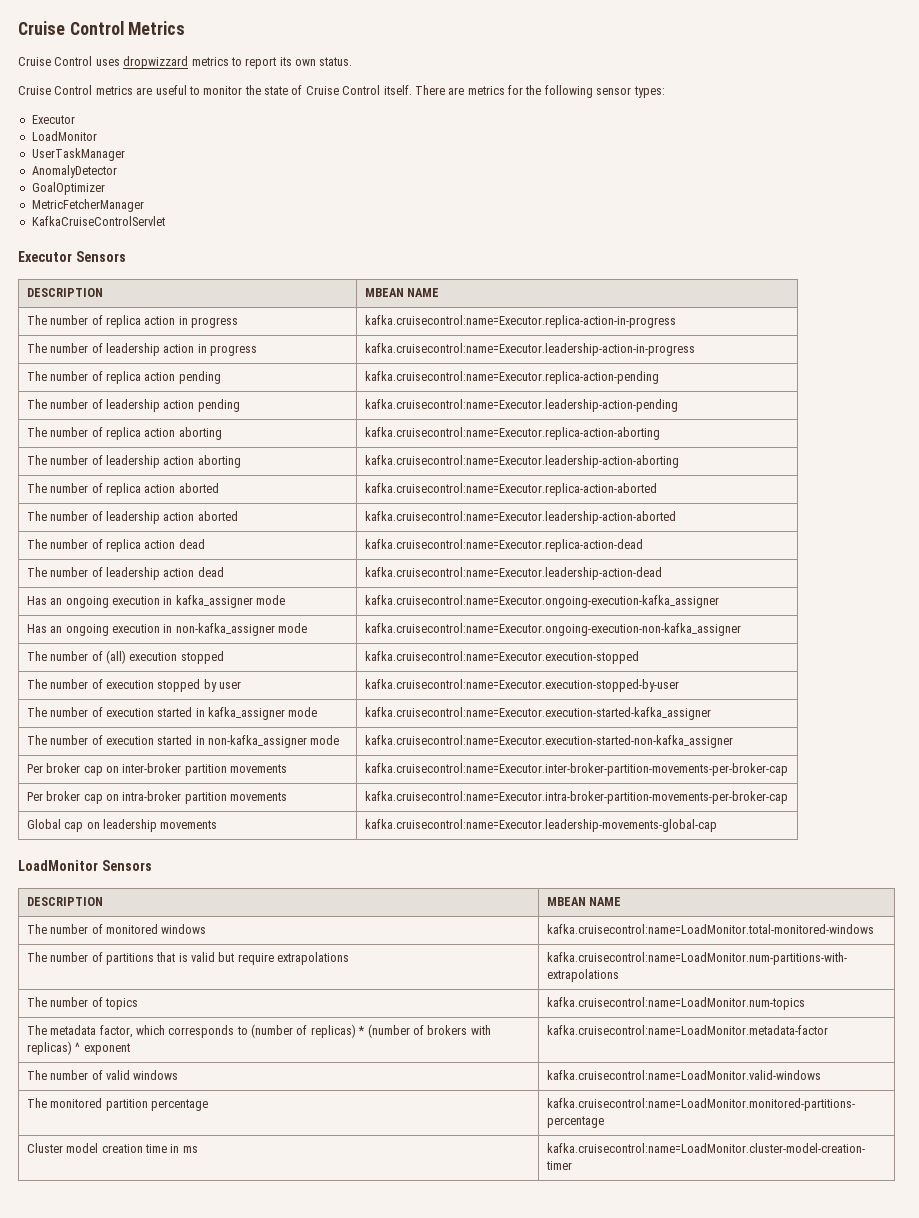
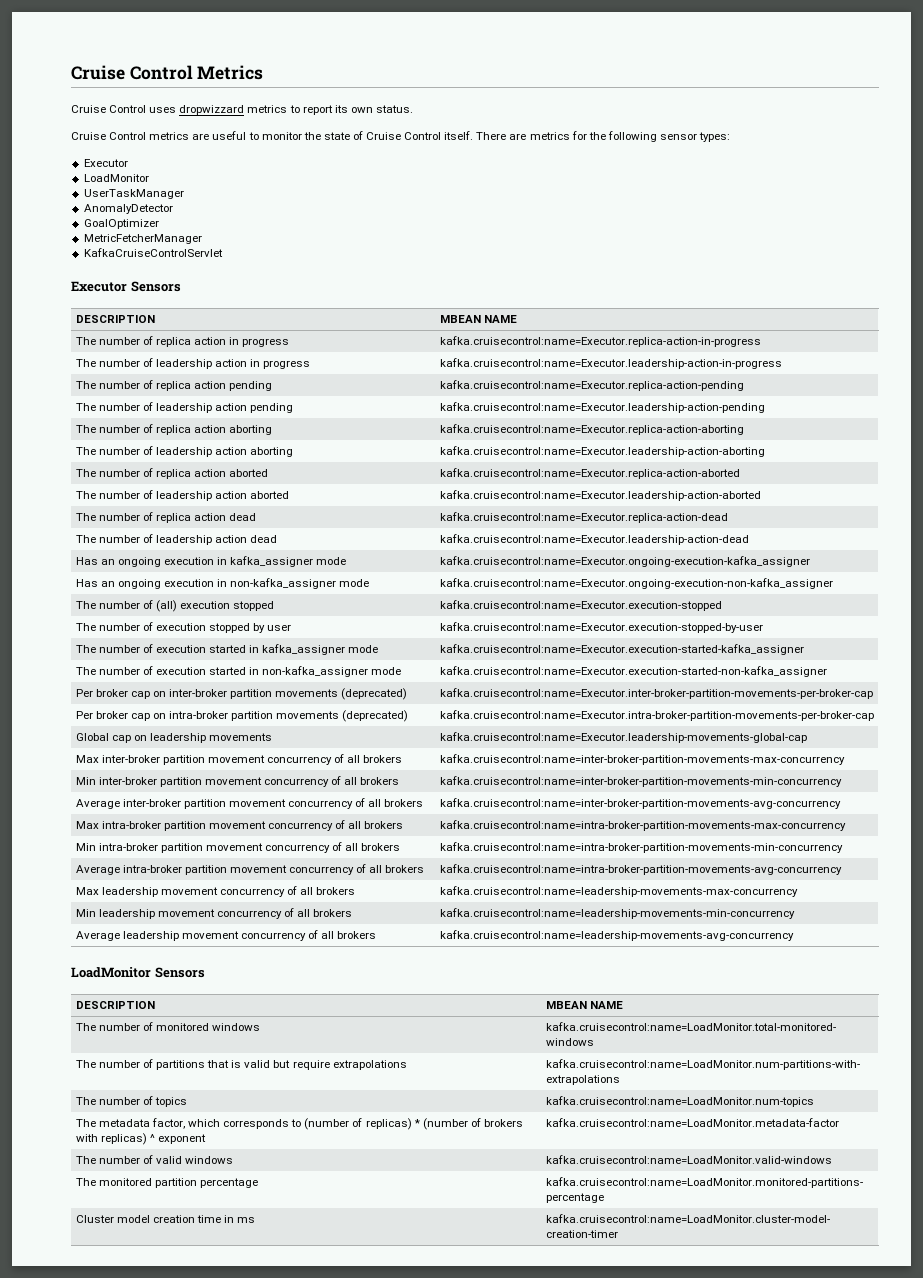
- Per broker cap on inter-broker partition movements | kafka.cruisecontrol:name=Executor.inter-broker-partition-movements-per-broker-cap
+ Per broker cap on inter-broker partition movements (deprecated) | kafka.cruisecontrol:name=Executor.inter-broker-partition-movements-per-broker-cap
- Per broker cap on intra-broker partition movements | kafka.cruisecontrol:name=Executor.intra-broker-partition-movements-per-broker-cap
+ Per broker cap on intra-broker partition movements (deprecated) | kafka.cruisecontrol:name=Executor.intra-broker-partition-movements-per-broker-cap
+ Max inter-broker partition movement concurrency of all brokers | kafka.cruisecontrol:name=inter-broker-partition-movements-max-concurrency
+ Min inter-broker partition movement concurrency of all brokers | kafka.cruisecontrol:name=inter-broker-partition-movements-min-concurrency
+ Average inter-broker partition movement concurrency of all brokers | kafka.cruisecontrol:name=inter-broker-partition-movements-avg-concurrency
+ Max intra-broker partition movement concurrency of all brokers | kafka.cruisecontrol:name=intra-broker-partition-movements-max-concurrency
+ Min intra-broker partition movement concurrency of all brokers | kafka.cruisecontrol:name=intra-broker-partition-movements-min-concurrency
+ Average intra-broker partition movement concurrency of all brokers | kafka.cruisecontrol:name=intra-broker-partition-movements-avg-concurrency
+ Max leadership movement concurrency of all brokers | kafka.cruisecontrol:name=leadership-movements-max-concurrency
+ Min leadership movement concurrency of all brokers | kafka.cruisecontrol:name=leadership-movements-min-concurrency
+ Average leadership movement concurrency of all brokers | kafka.cruisecontrol:name=leadership-movements-avg-concurrency

